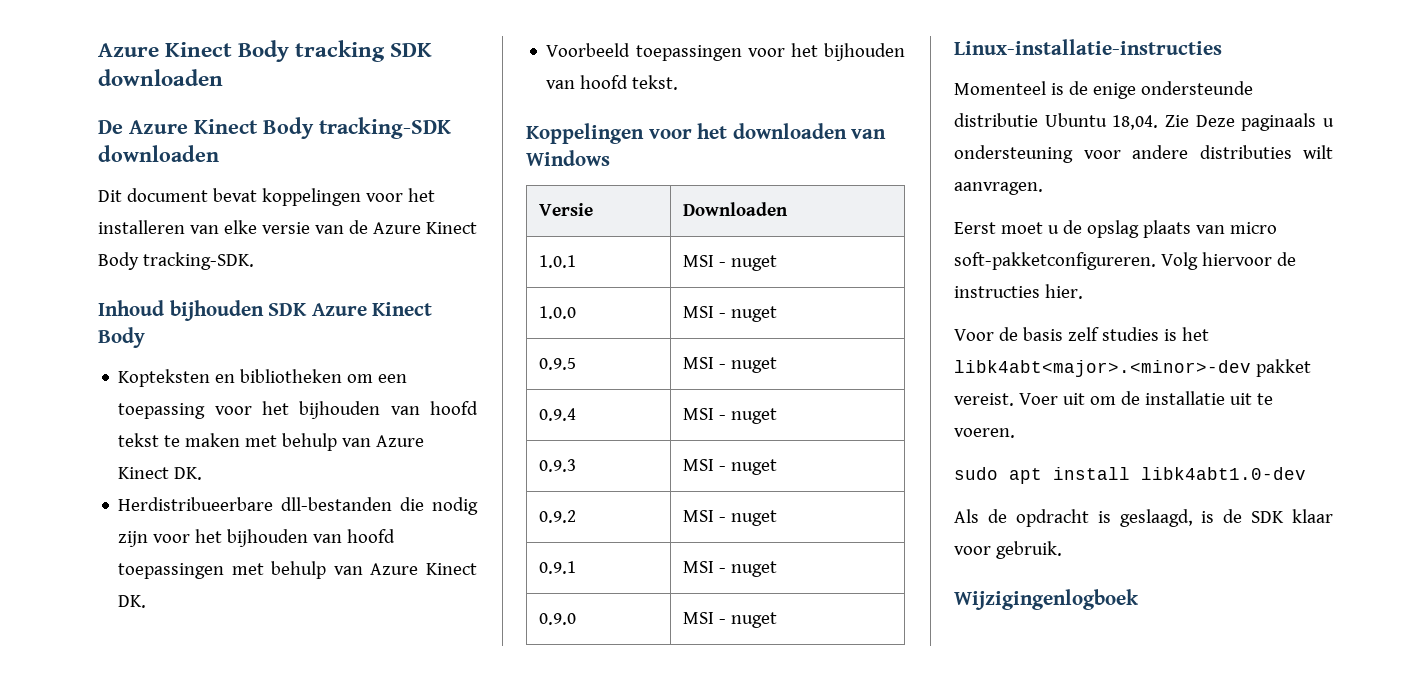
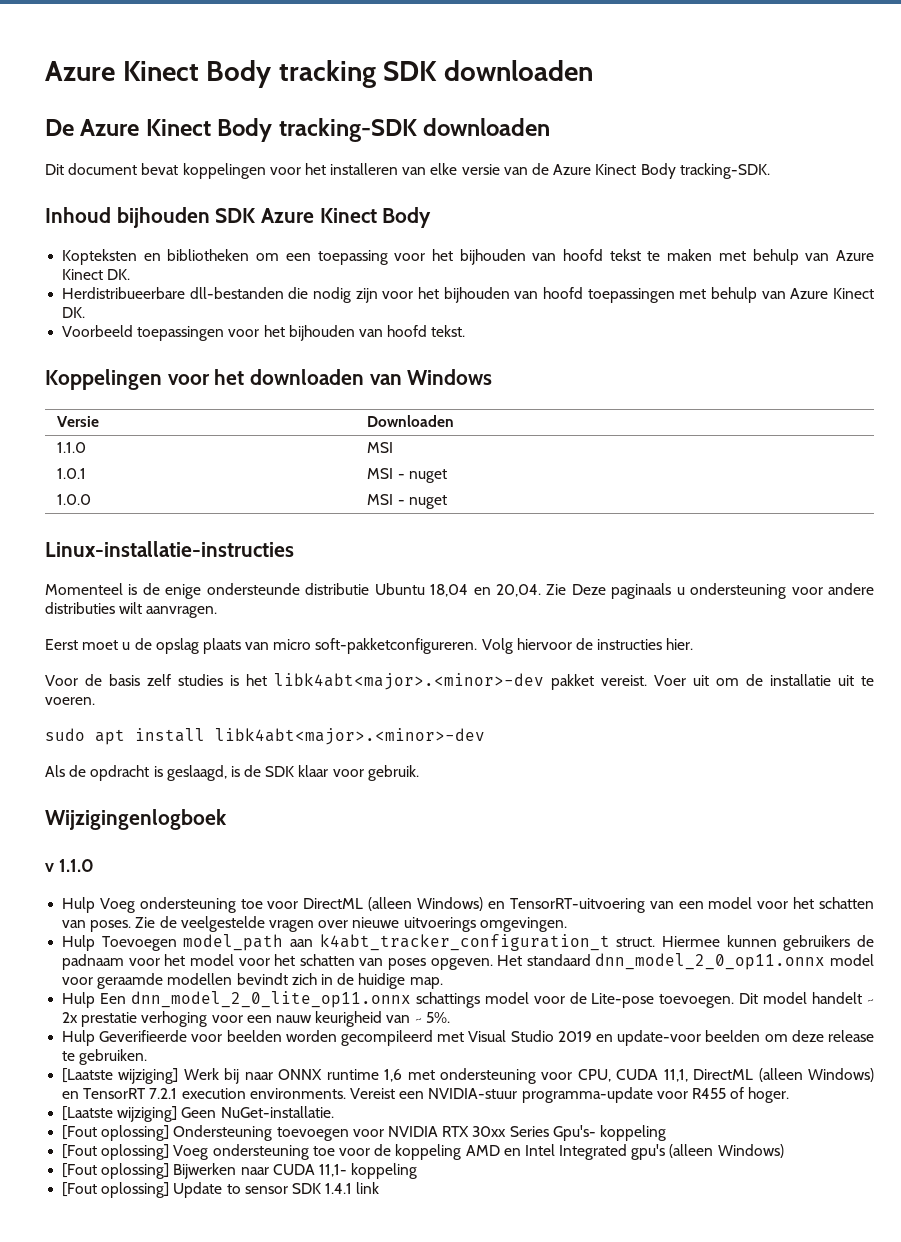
+ 1.1.0 | MSI
- 0.9.5 | MSI - nuget
- 0.9.4 | MSI - nuget
- 0.9.3 | MSI - nuget
- 0.9.2 | MSI - nuget
- 0.9.1 | MSI - nuget
- 0.9.0 | MSI - nuget
- Momenteel is de enige ondersteunde distributie Ubuntu 18,04.
+ Momenteel is de enige ondersteunde distributie Ubuntu 18,04 en 20,04.
- sudo apt install libk4abt1.0-dev
+ sudo apt install libk4abt<major>.<minor>-dev
+ v 1.1.0
+ Hulp Voeg ondersteuning toe voor DirectML (alleen Windows) en TensorRT-uitvoering van een model voor het schatten van poses. Zie de veelgestelde vragen over nieuwe uitvoerings omgevingen.
+ Hulp Toevoegen model_path aan k4abt_tracker_configuration_t struct. Hiermee kunnen gebruikers de padnaam voor het model voor het schatten van poses opgeven. Het standaard dnn_model_2_0_op11.onnx model voor geraamde modellen bevindt zich in de huidige map.
+ Hulp Een dnn_model_2_0_lite_op11.onnx schattings model voor de Lite-pose toevoegen. Dit model handelt ~ 2x prestatie verhoging voor een nauw keurigheid van ~ 5%.
+ Hulp Geverifieerde voor beelden worden gecompileerd met Visual Studio 2019 en update-voor beelden om deze release te gebruiken.
+ [Laatste wijziging] Werk bij naar ONNX runtime 1,6 met ondersteuning voor CPU, CUDA 11,1, DirectML (alleen Windows) en TensorRT 7.2.1 execution environments. Vereist een NVIDIA-stuur programma-update voor R455 of hoger.
+ [Laatste wijziging] Geen NuGet-installatie.
+ [Fout oplossing] Ondersteuning toevoegen voor NVIDIA RTX 30xx Series Gpu's- koppeling
+ [Fout oplossing] Voeg ondersteuning toe voor de koppeling AMD en Intel Integrated gpu's (alleen Windows)
+ [Fout oplossing] Bijwerken naar CUDA 11,1- koppeling
+ [Fout oplossing] Update to sensor SDK 1.4.1 link

